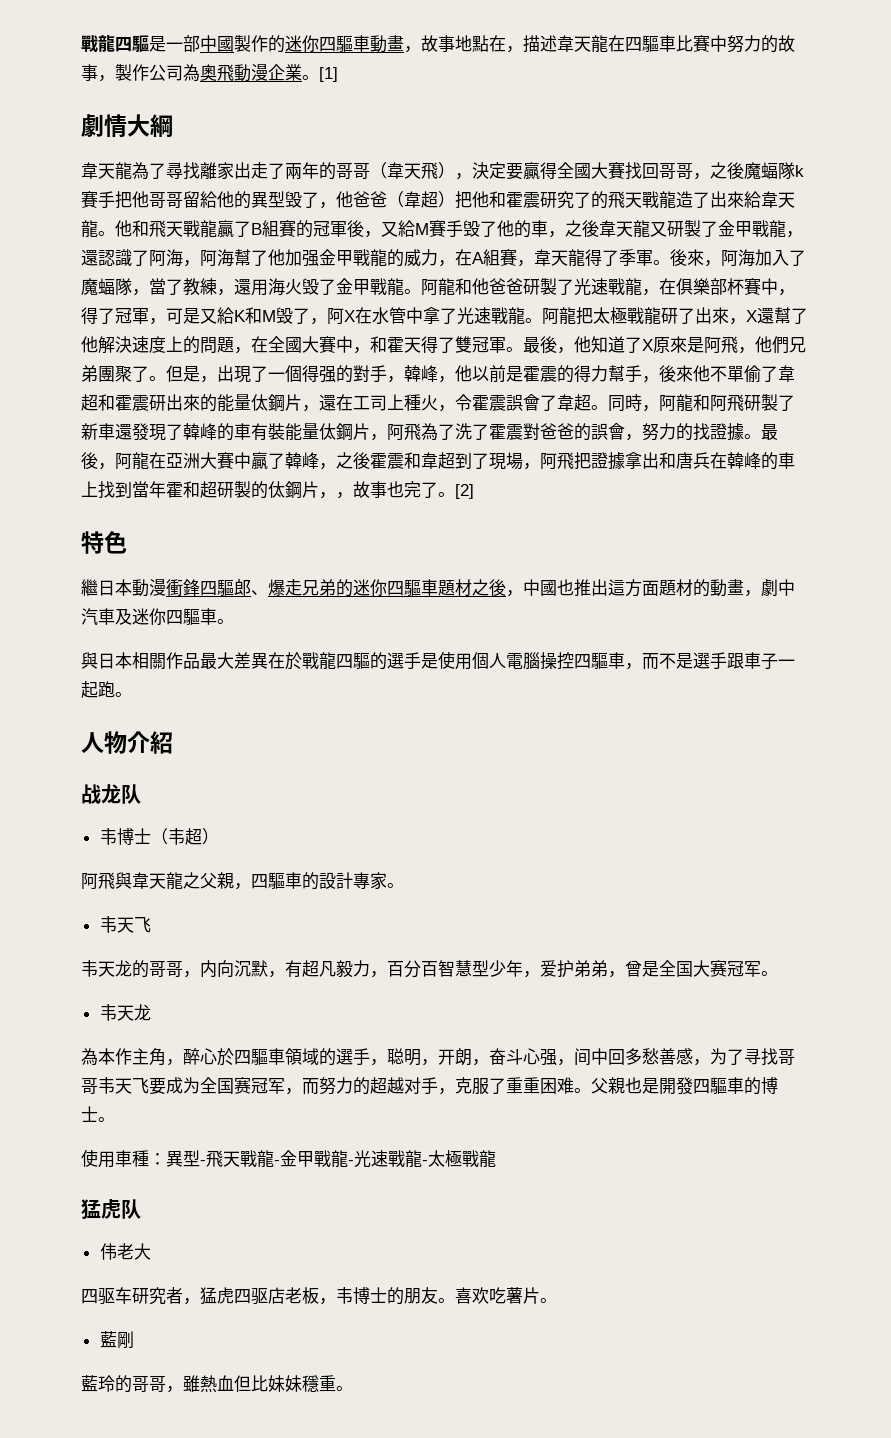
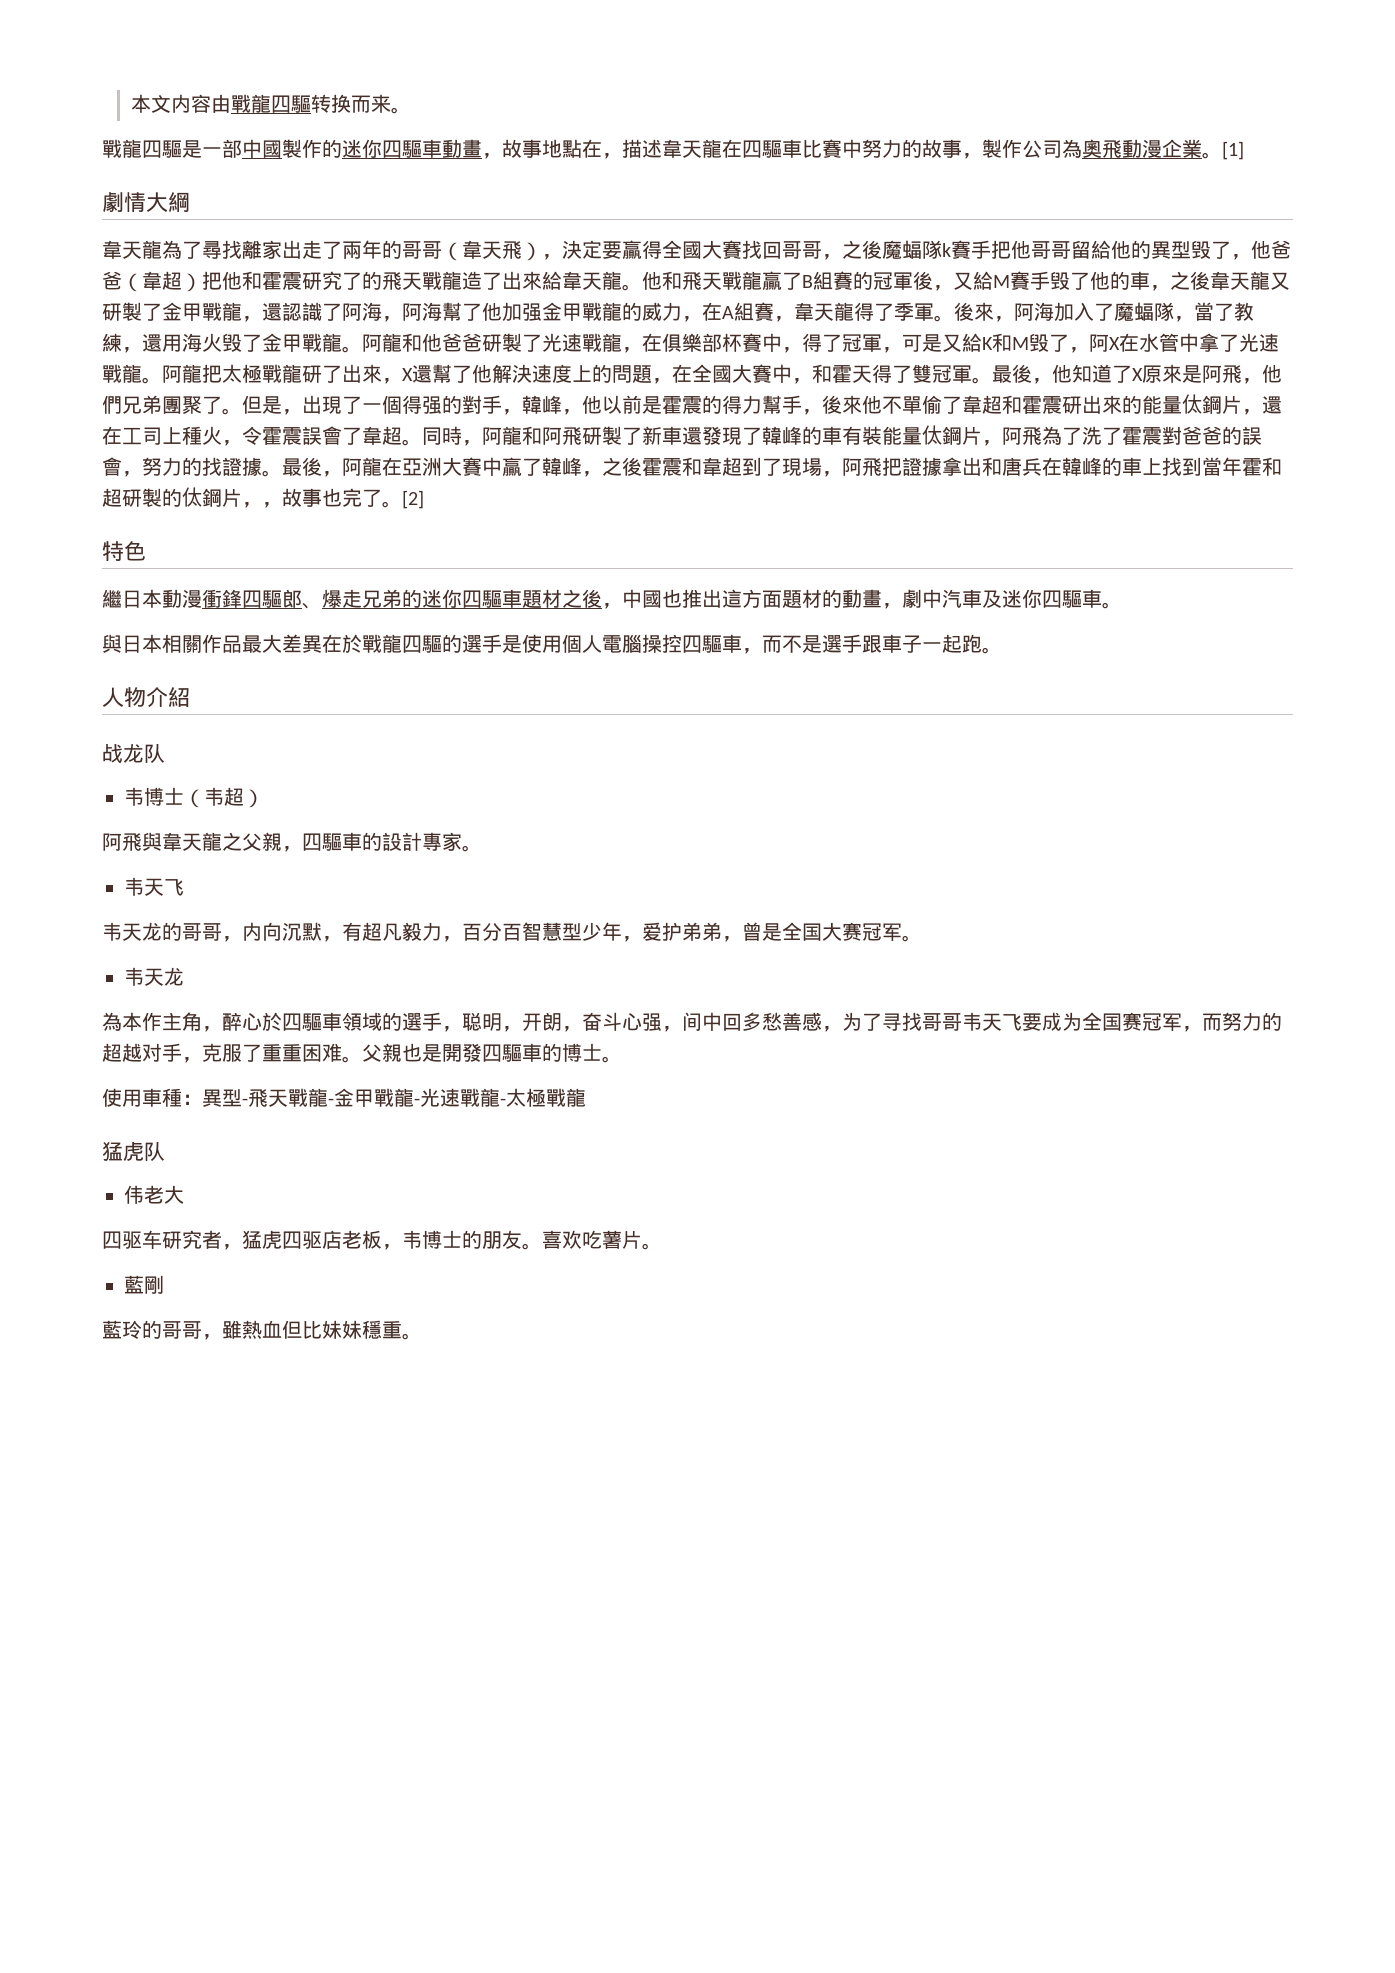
+ 本文内容由戰龍四驅转换而来。

